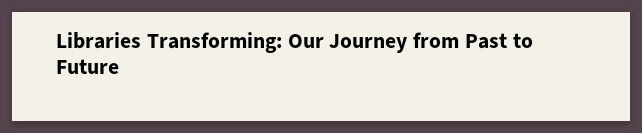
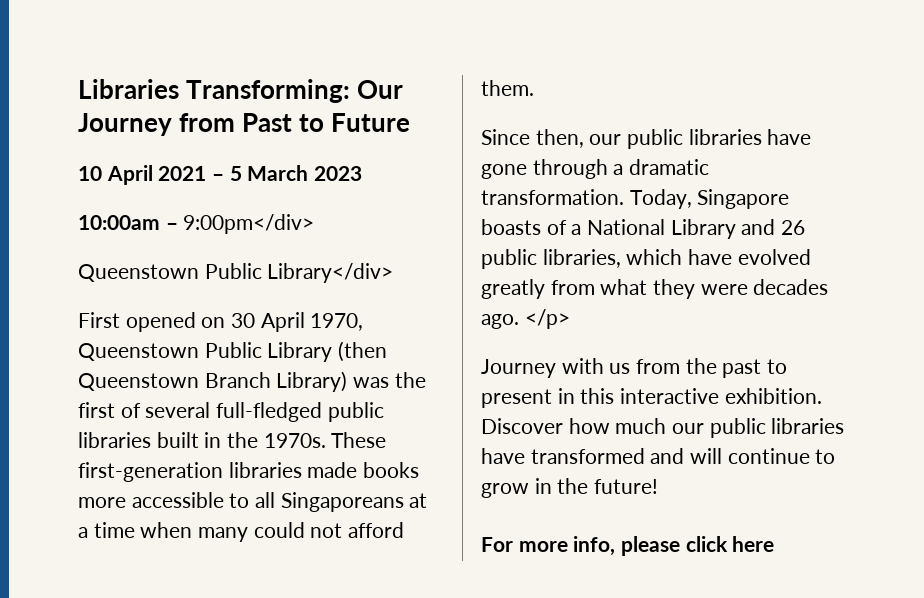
+ 10 April 2021 – 5 March 2023
+ 10:00am – 9:00pm</div>
+ Queenstown Public Library</div>
+ First opened on 30 April 1970, Queenstown Public Library (then Queenstown Branch Library) was the first of several full-fledged public libraries built in the 1970s. These first-generation libraries made books more accessible to all Singaporeans at a time when many could not afford them.
+ Since then, our public libraries have gone through a dramatic transformation. Today, Singapore boasts of a National Library and 26 public libraries, which have evolved greatly from what they were decades ago. </p>
+ Journey with us from the past to present in this interactive exhibition. Discover how much our public libraries have transformed and will continue to grow in the future!
+ For more info, please click here

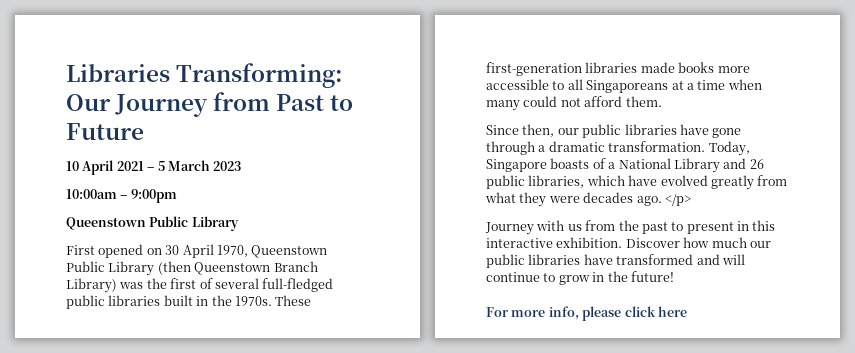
- 10:00am – 9:00pm</div>
- Queenstown Public Library</div>
+ 10:00am – 9:00pm
+ Queenstown Public Library

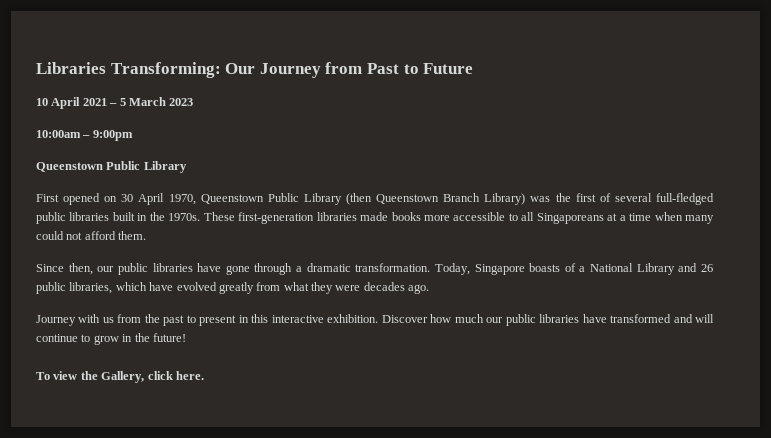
- </p>
- For more info, please click here
+ To view the Gallery, click here.

